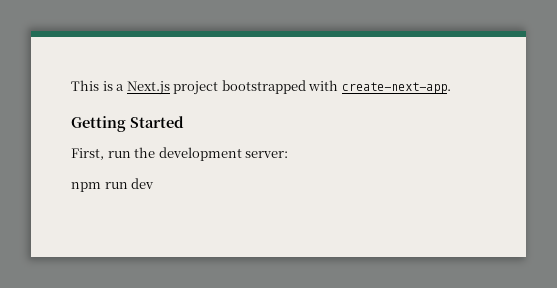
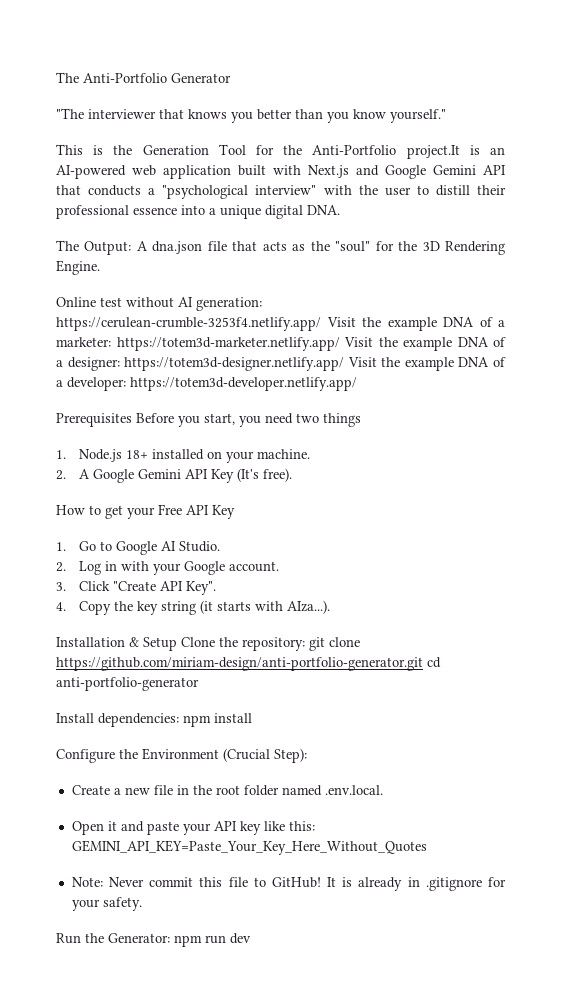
- This is a Next.js project bootstrapped with create-next-app.
- Getting Started
- First, run the development server:
- npm run dev
+ The Anti-Portfolio Generator
+ "The interviewer that knows you better than you know yourself."
+ This is the Generation Tool for the Anti-Portfolio project.It is an AI-powered web application built with Next.js and Google Gemini API that conducts a "psychological interview" with the user to distill their professional essence into a unique digital DNA.
+ The Output: A dna.json file that acts as the "soul" for the 3D Rendering Engine.
+ Online test without AI generation: https://cerulean-crumble-3253f4.netlify.app/ Visit the example DNA of a marketer: https://totem3d-marketer.netlify.app/ Visit the example DNA of a designer: https://totem3d-designer.netlify.app/ Visit the example DNA of a developer: https://totem3d-developer.netlify.app/
+ Prerequisites Before you start, you need two things
+ 1. Node.js 18+ installed on your machine.
+ 2. A Google Gemini API Key (It's free).
+ How to get your Free API Key
+ 1. Go to Google AI Studio.
+ 2. Log in with your Google account.
+ 3. Click "Create API Key".
+ 4. Copy the key string (it starts with AIza...).
+ Installation & Setup Clone the repository: git clone https://github.com/miriam-design/anti-portfolio-generator.git cd anti-portfolio-generator
+ Install dependencies: npm install
+ Configure the Environment (Crucial Step):
+ Create a new file in the root folder named .env.local.
+ Open it and paste your API key like this: GEMINI_API_KEY=Paste_Your_Key_Here_Without_Quotes
+ Note: Never commit this file to GitHub! It is already in .gitignore for your safety.
+ Run the Generator: npm run dev

